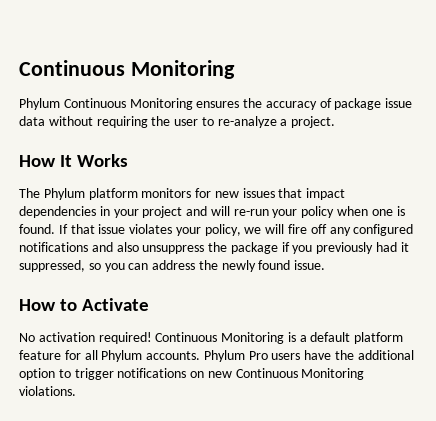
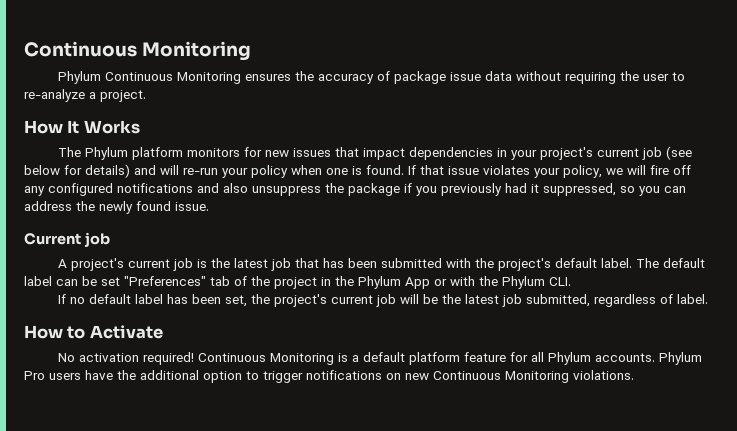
- The Phylum platform monitors for new issues that impact dependencies in your project and will re-run your policy when one is found.
+ The Phylum platform monitors for new issues that impact dependencies in your project's current job (see below for details) and will re-run your policy when one is found.
+ Current job
+ A project's current job is the latest job that has been submitted with the project's default label. The default label can be set "Preferences" tab of the project in the Phylum App or with the Phylum CLI.
+ If no default label has been set, the project's current job will be the latest job submitted, regardless of label.

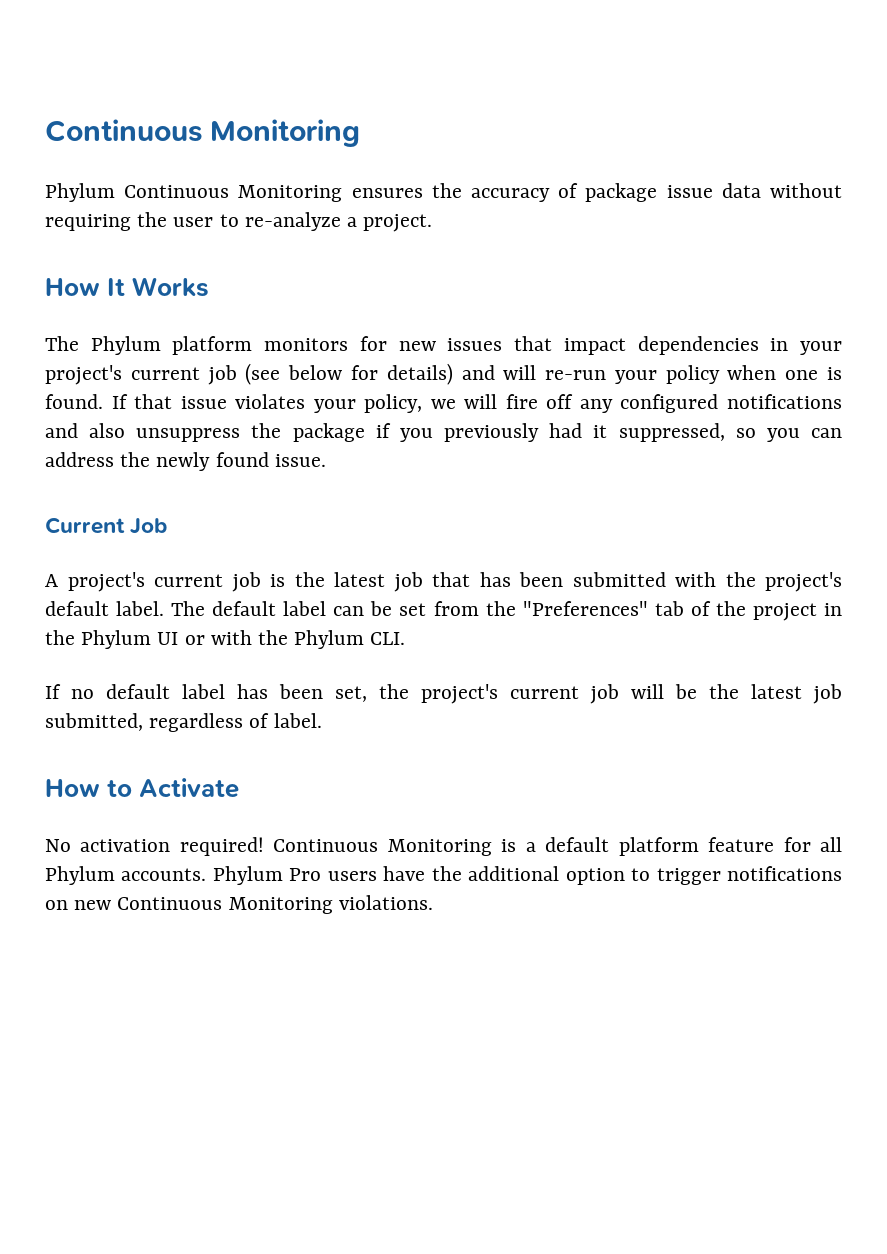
- Current job
+ Current Job
- The default label can be set "Preferences" tab of the project in the Phylum App or with the Phylum CLI.
+ The default label can be set from the "Preferences" tab of the project in the Phylum UI or with the Phylum CLI.

